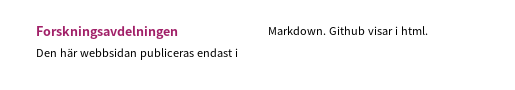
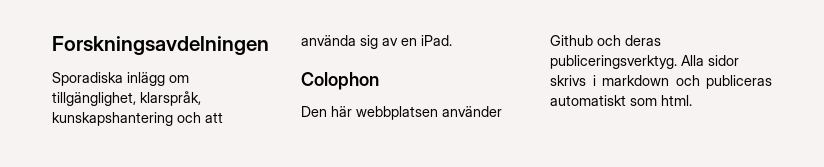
- Den här webbsidan publiceras endast i Markdown. Github visar i html.
+ Sporadiska inlägg om tillgänglighet, klarspråk, kunskapshantering och att använda sig av en iPad.
+ Colophon
+ Den här webbplatsen använder Github och deras publiceringsverktyg. Alla sidor skrivs i markdown och publiceras automatiskt som html.

